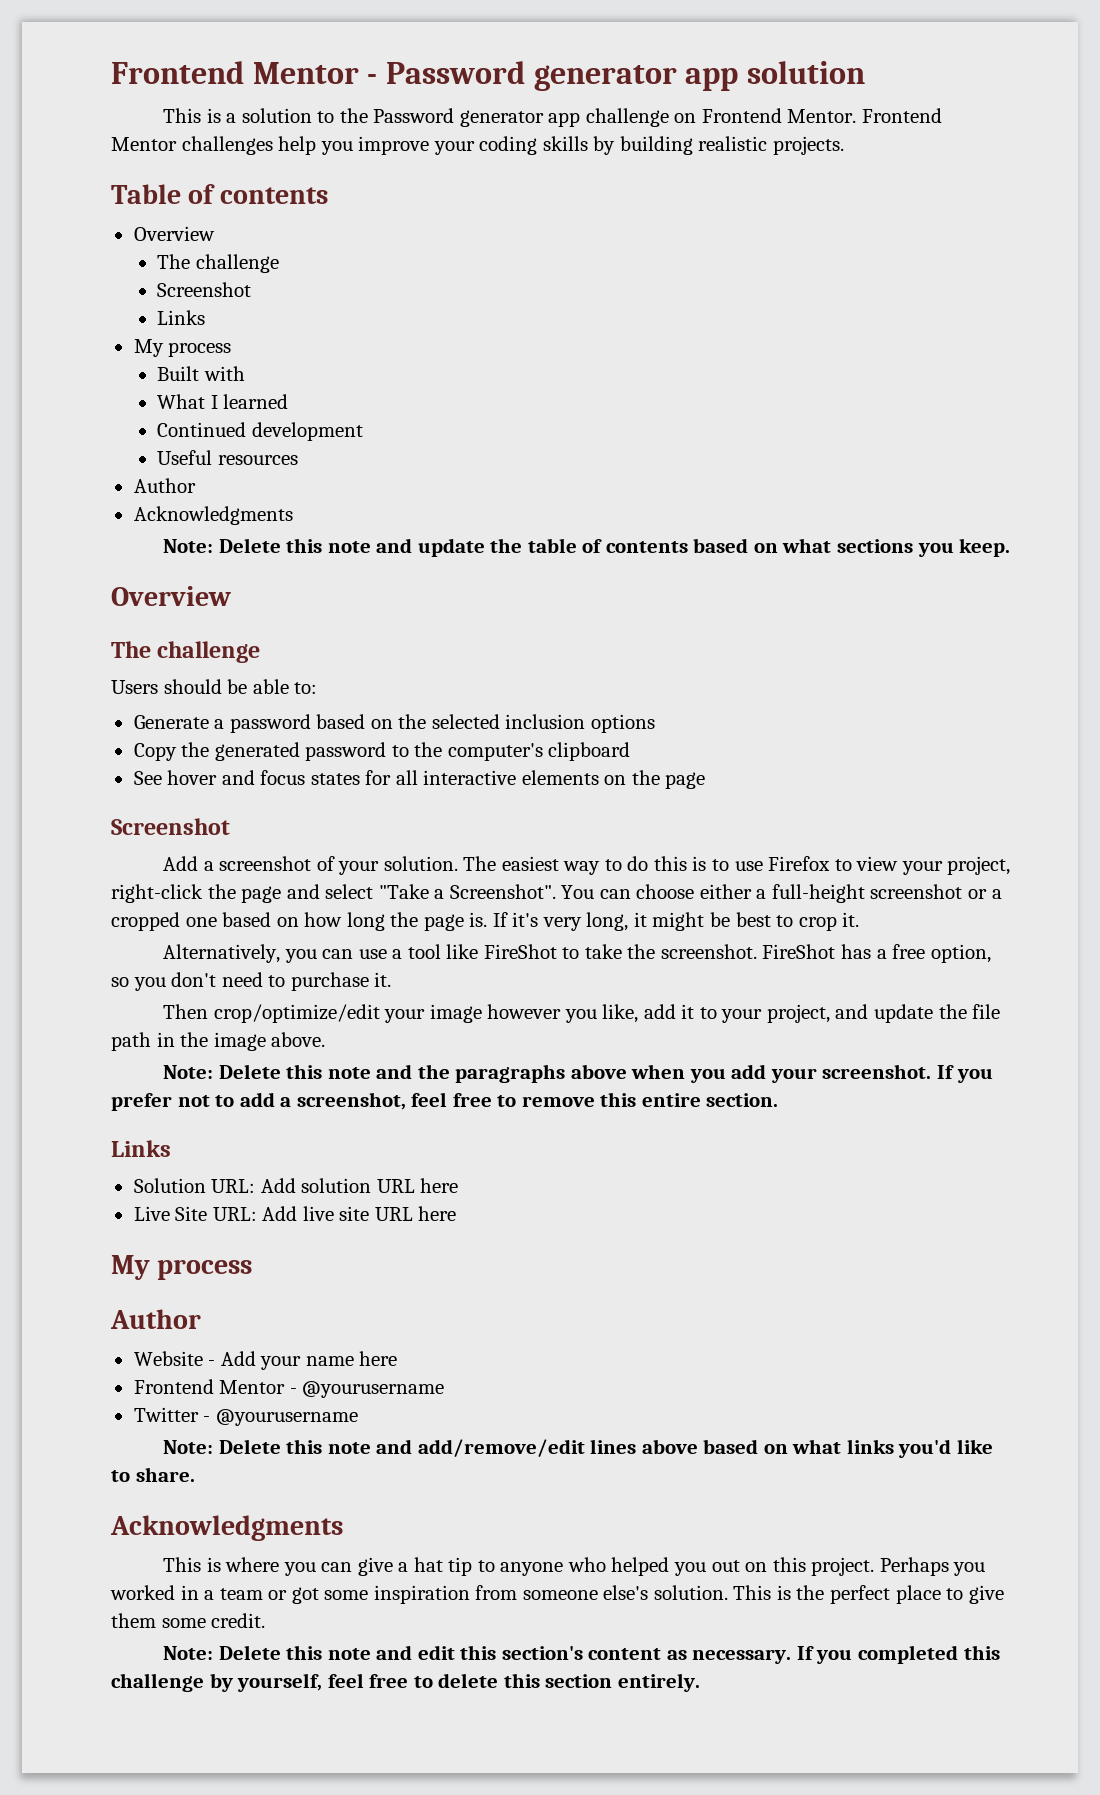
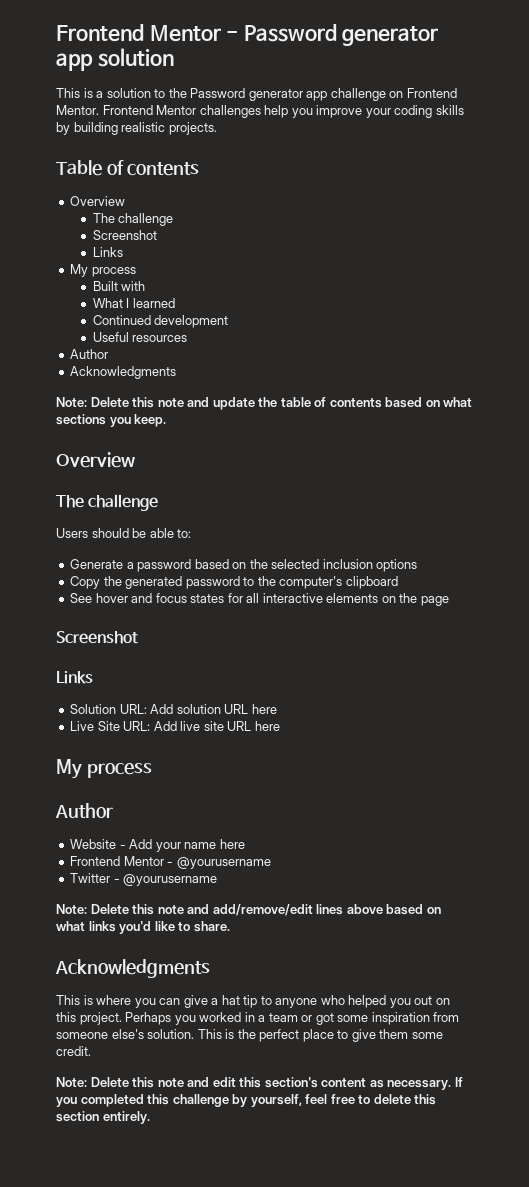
- Add a screenshot of your solution. The easiest way to do this is to use Firefox to view your project, right-click the page and select "Take a Screenshot". You can choose either a full-height screenshot or a cropped one based on how long the page is. If it's very long, it might be best to crop it.
- Alternatively, you can use a tool like FireShot to take the screenshot. FireShot has a free option, so you don't need to purchase it.
- Then crop/optimize/edit your image however you like, add it to your project, and update the file path in the image above.
- Note: Delete this note and the paragraphs above when you add your screenshot. If you prefer not to add a screenshot, feel free to remove this entire section.

